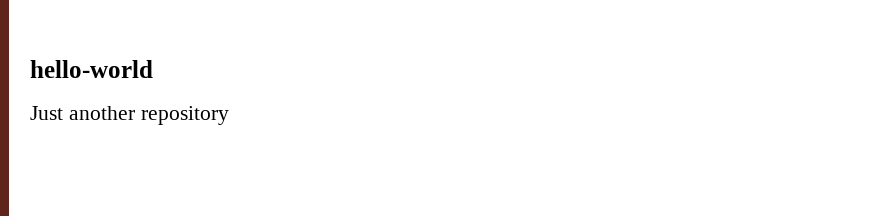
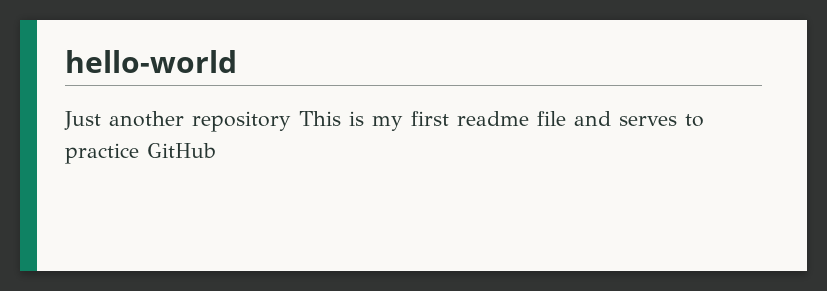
- Just another repository
+ Just another repository This is my first readme file and serves to practice GitHub

